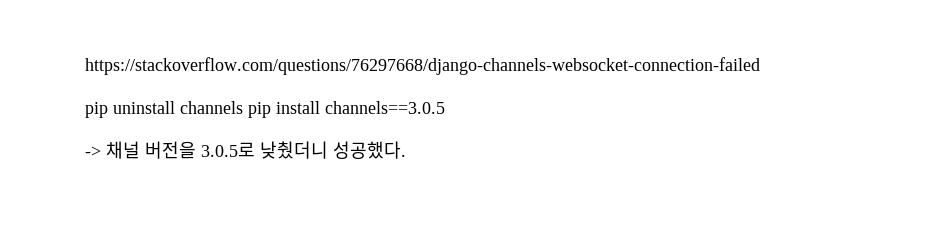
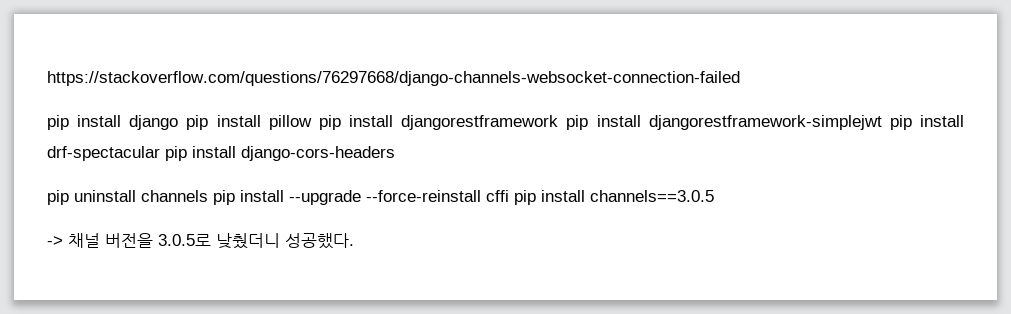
+ pip install django pip install pillow pip install djangorestframework pip install djangorestframework-simplejwt pip install drf-spectacular pip install django-cors-headers
- pip uninstall channels pip install channels==3.0.5
+ pip uninstall channels pip install --upgrade --force-reinstall cffi pip install channels==3.0.5

